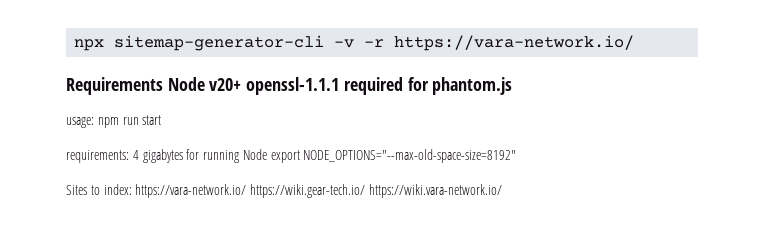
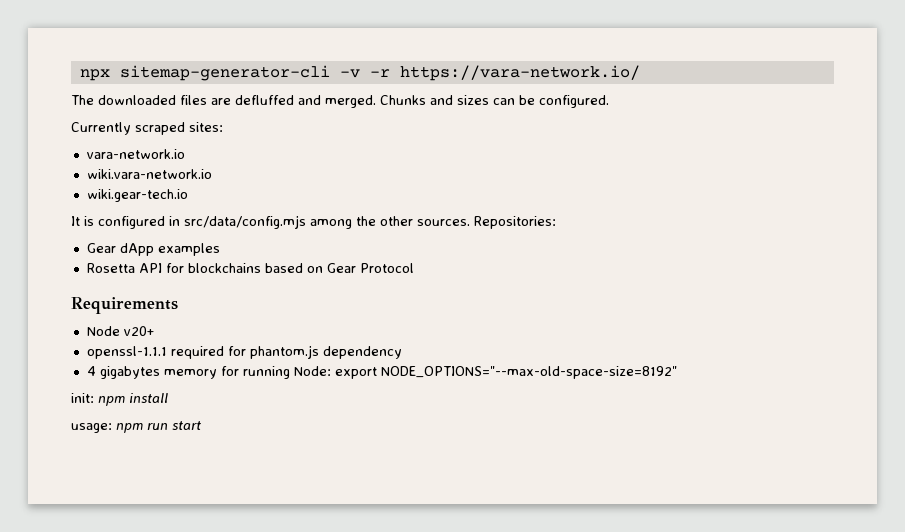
+ The downloaded files are defluffed and merged. Chunks and sizes can be configured.
+ Currently scraped sites:
+ vara-network.io
+ wiki.vara-network.io
+ wiki.gear-tech.io
+ It is configured in src/data/config.mjs among the other sources. Repositories:
+ Gear dApp examples
+ Rosetta API for blockchains based on Gear Protocol
- Requirements Node v20+ openssl-1.1.1 required for phantom.js
+ Requirements
+ Node v20+
+ openssl-1.1.1 required for phantom.js dependency
+ 4 gigabytes memory for running Node: export NODE_OPTIONS="--max-old-space-size=8192"
+ init: npm install
  usage: npm run start
- requirements: 4 gigabytes for running Node export NODE_OPTIONS="--max-old-space-size=8192"
- Sites to index: https://vara-network.io/ https://wiki.gear-tech.io/ https://wiki.vara-network.io/

